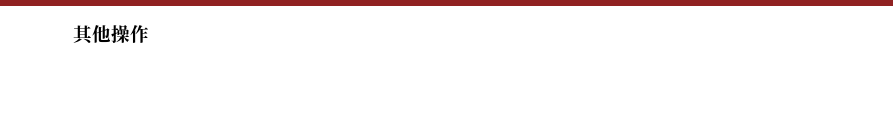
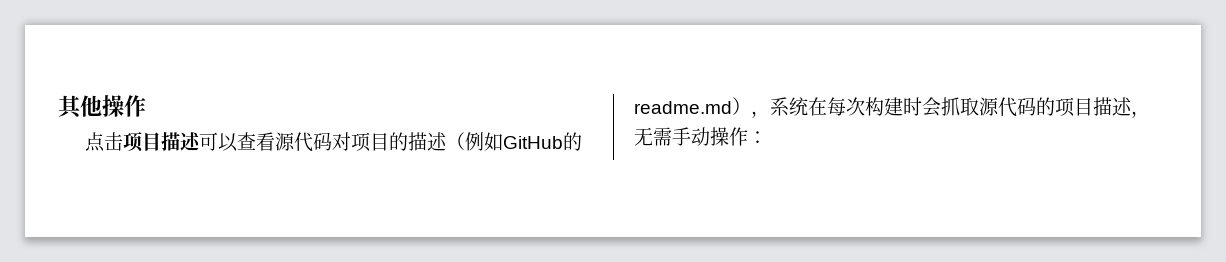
+ 点击项目描述可以查看源代码对项目的描述（例如GitHub的readme.md），系统在每次构建时会抓取源代码的项目描述，无需手动操作：

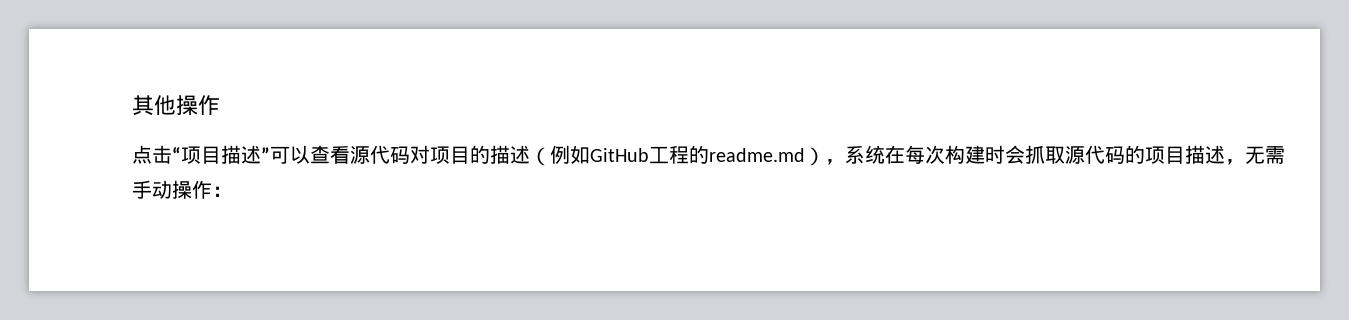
- 点击项目描述可以查看源代码对项目的描述（例如GitHub的readme.md），系统在每次构建时会抓取源代码的项目描述，无需手动操作：
+ 点击“项目描述”可以查看源代码对项目的描述（例如GitHub工程的readme.md），系统在每次构建时会抓取源代码的项目描述，无需手动操作：

